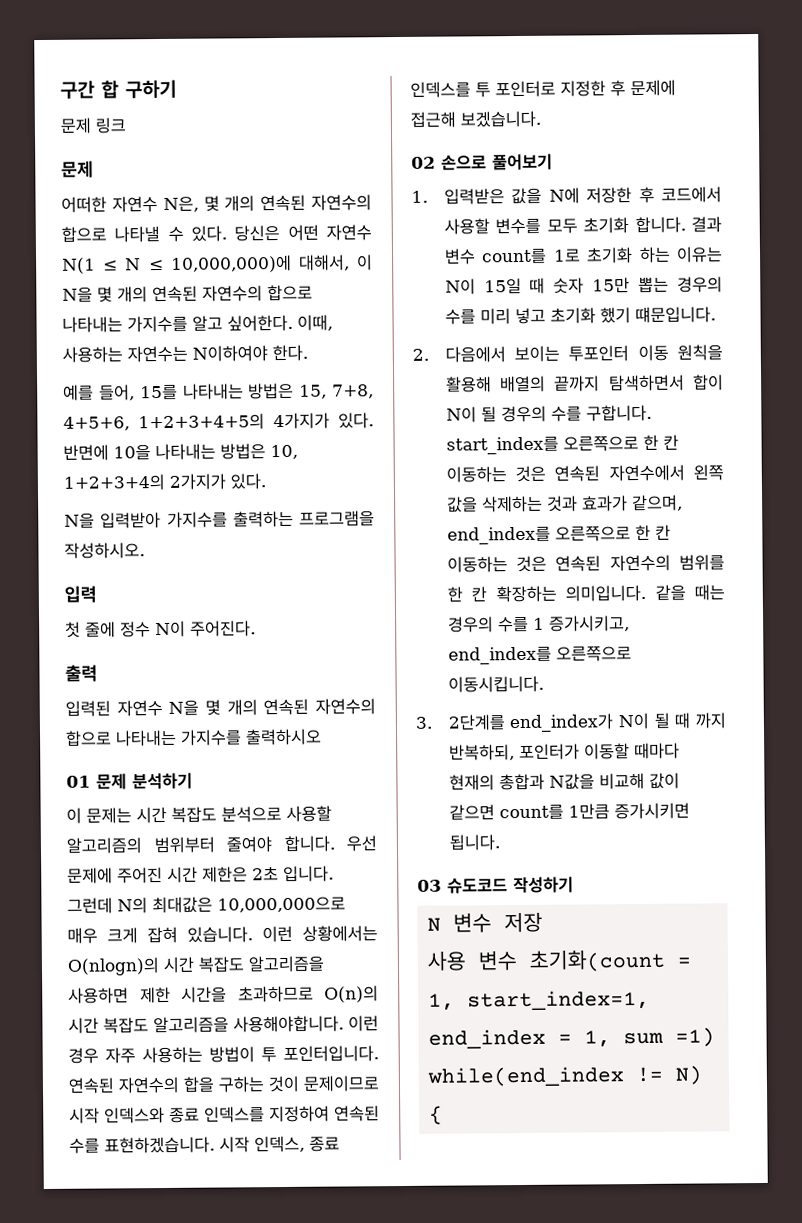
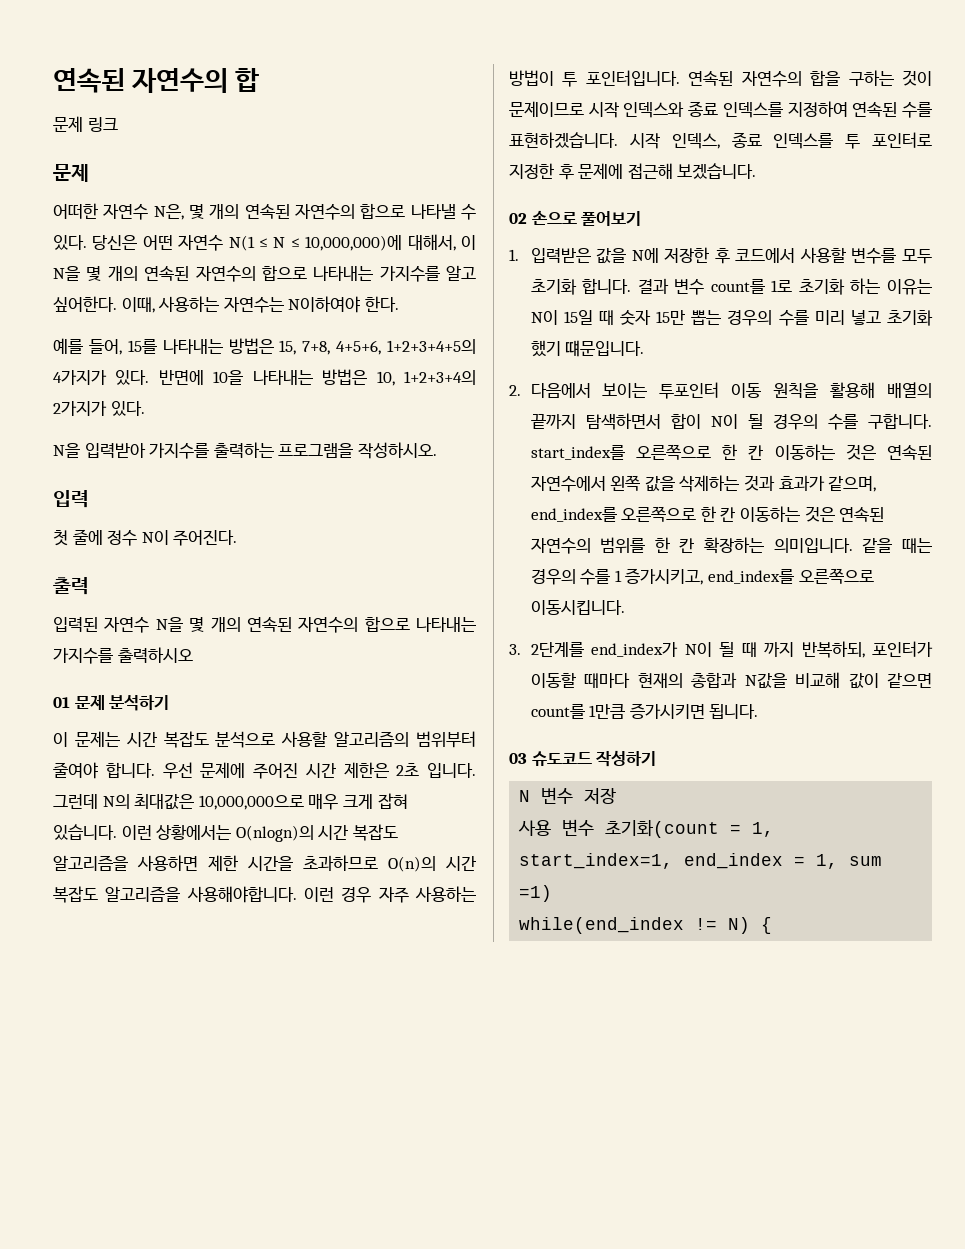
- 구간 합 구하기
+ 연속된 자연수의 합

